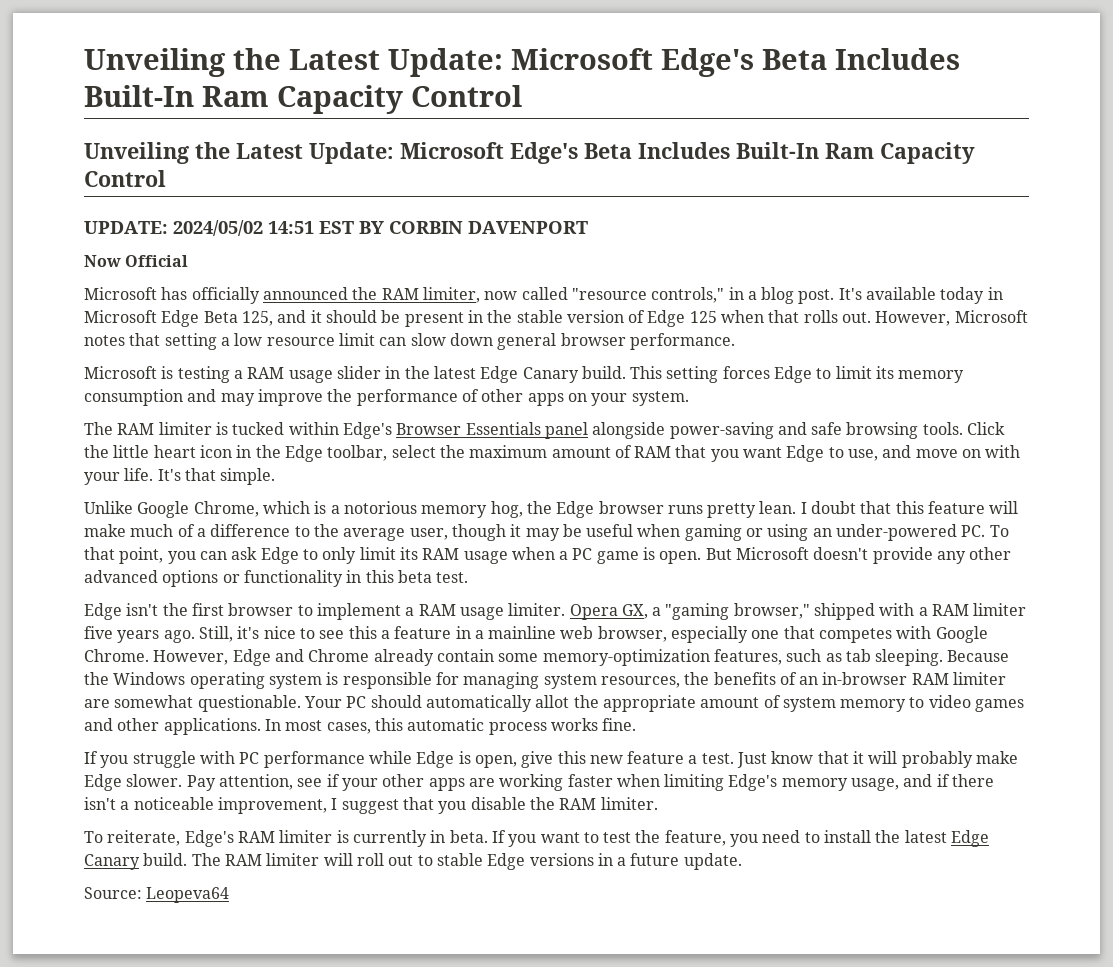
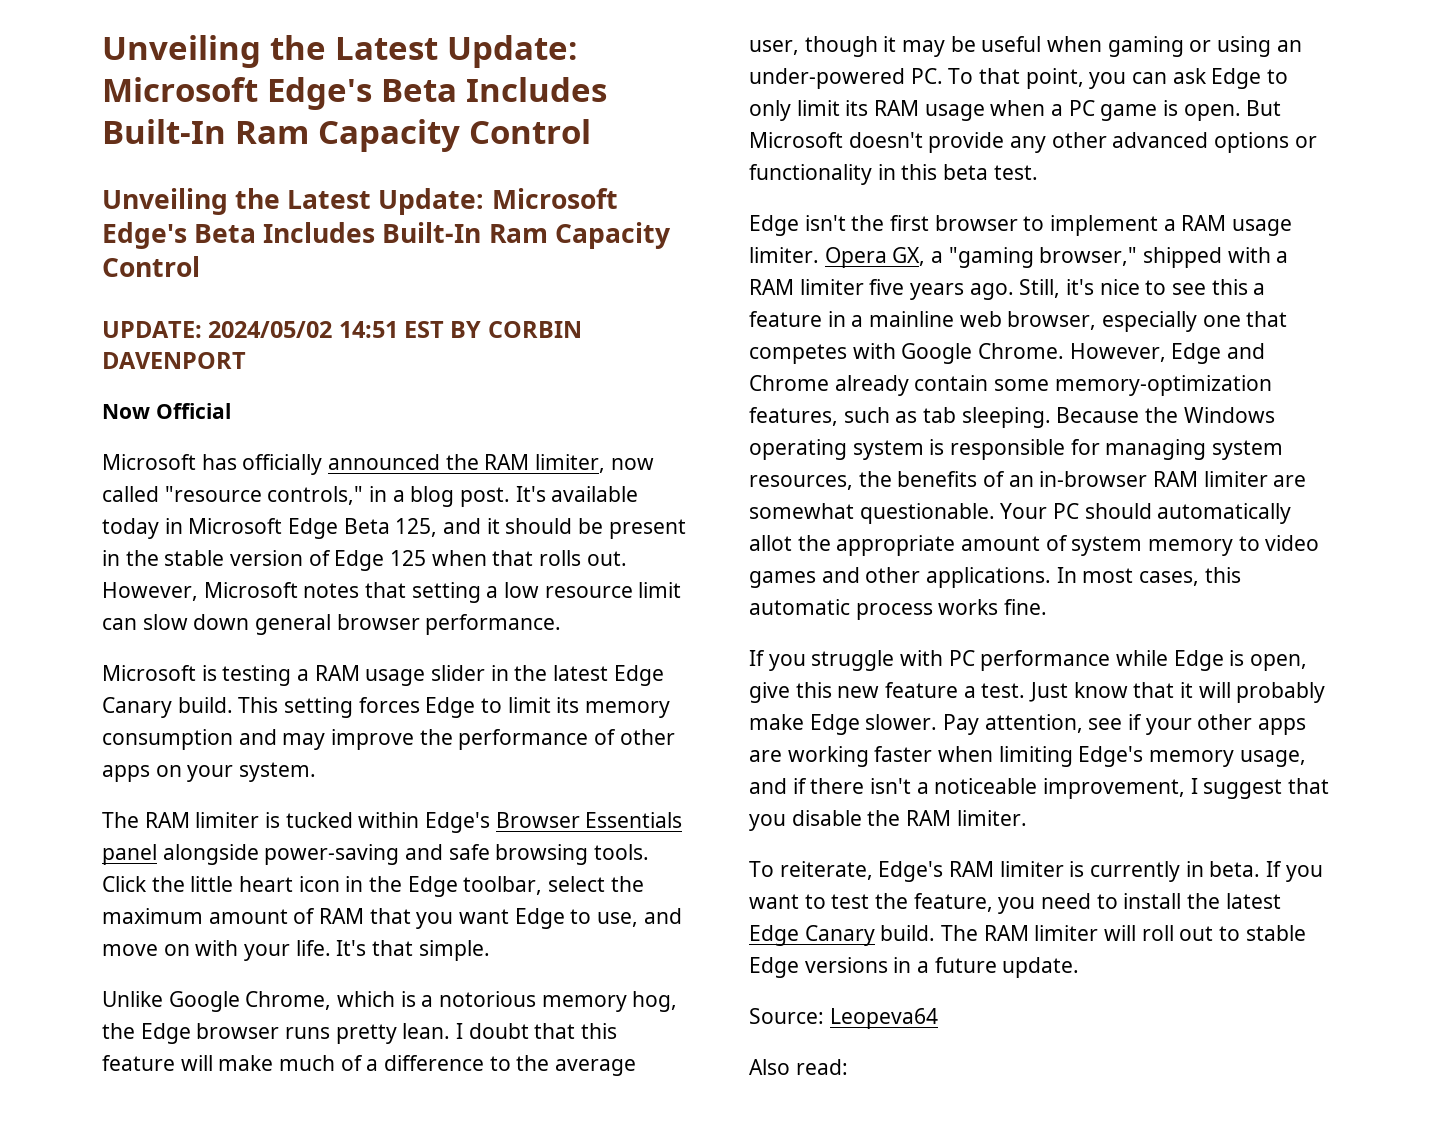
+ Also read:

